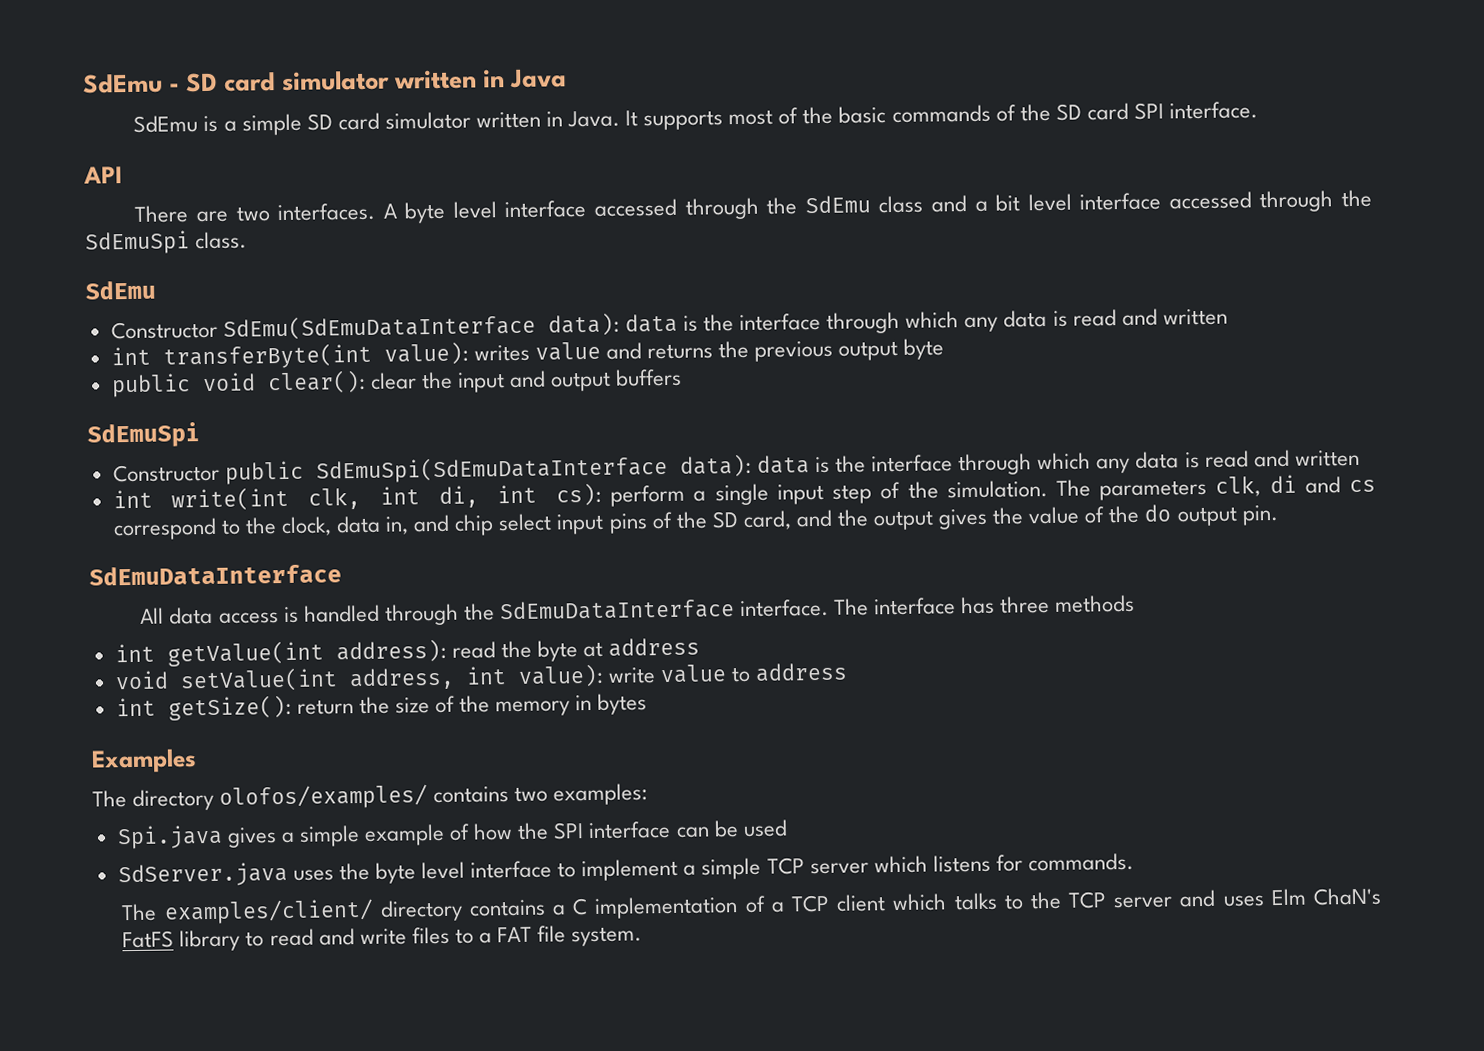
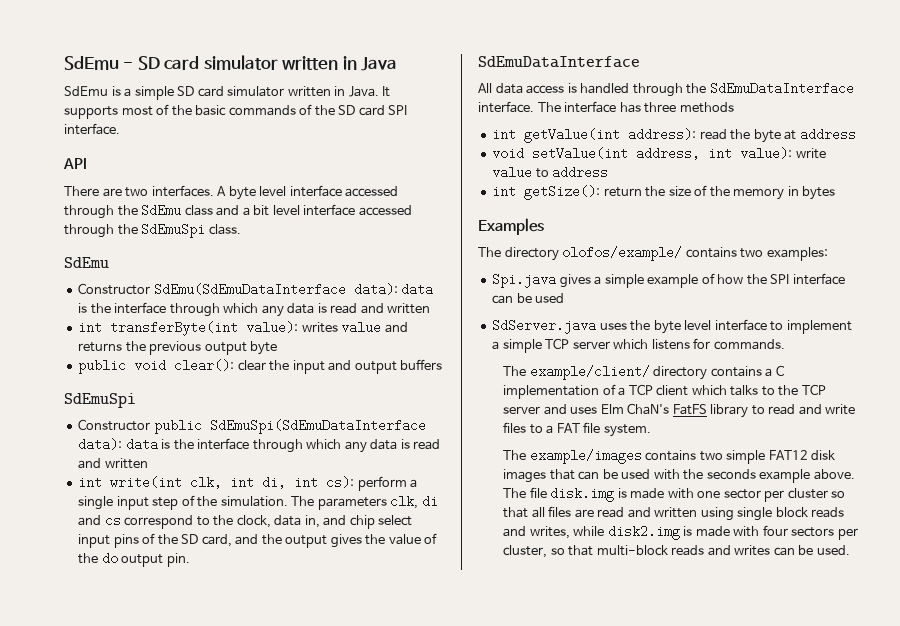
- The directory olofos/examples/ contains two examples:
+ The directory olofos/example/ contains two examples:
- The examples/client/ directory contains a C implementation of a TCP client which talks to the TCP server and uses Elm ChaN's FatFS library to read and write files to a FAT file system.
+ The example/client/ directory contains a C implementation of a TCP client which talks to the TCP server and uses Elm ChaN's FatFS library to read and write files to a FAT file system.
+ The example/images contains two simple FAT12 disk images that can be used with the seconds example above. The file disk.img is made with one sector per cluster so that all files are read and written using single block reads and writes, while disk2.img is made with four sectors per cluster, so that multi-block reads and writes can be used.

